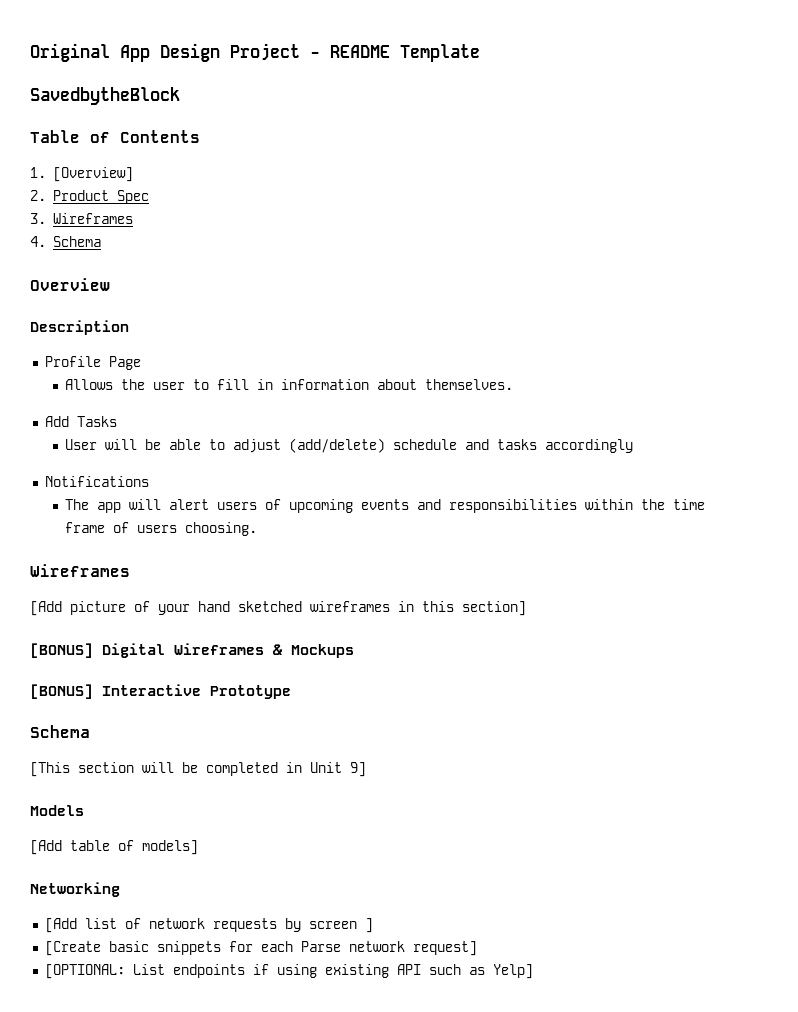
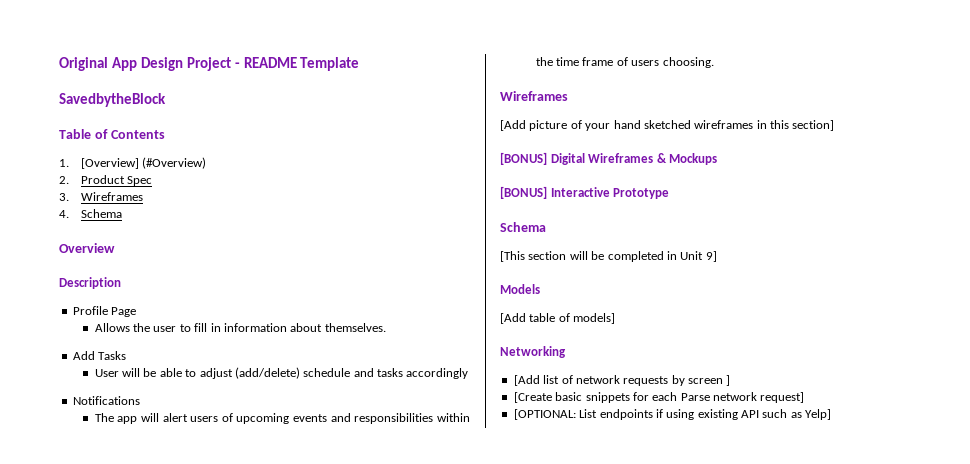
- 1. [Overview]
+ 1. [Overview] (#Overview)

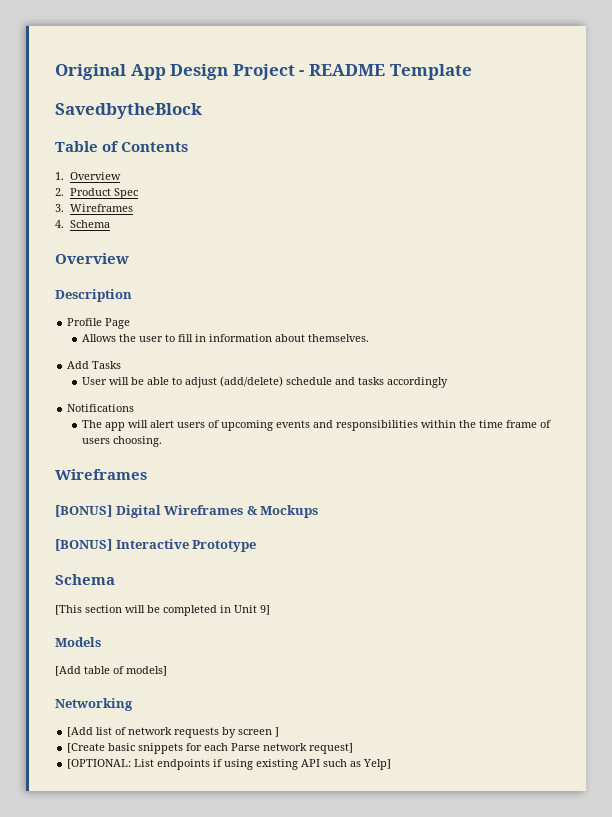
- 1. [Overview] (#Overview)
+ 1. Overview
- [Add picture of your hand sketched wireframes in this section]

